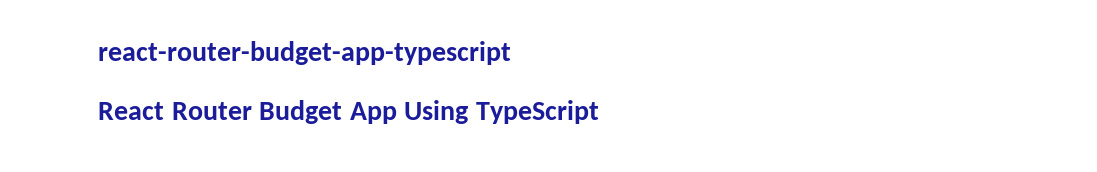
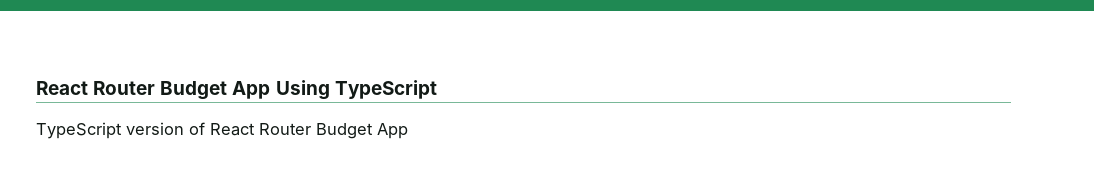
- react-router-budget-app-typescript
+ TypeScript version of React Router Budget App

